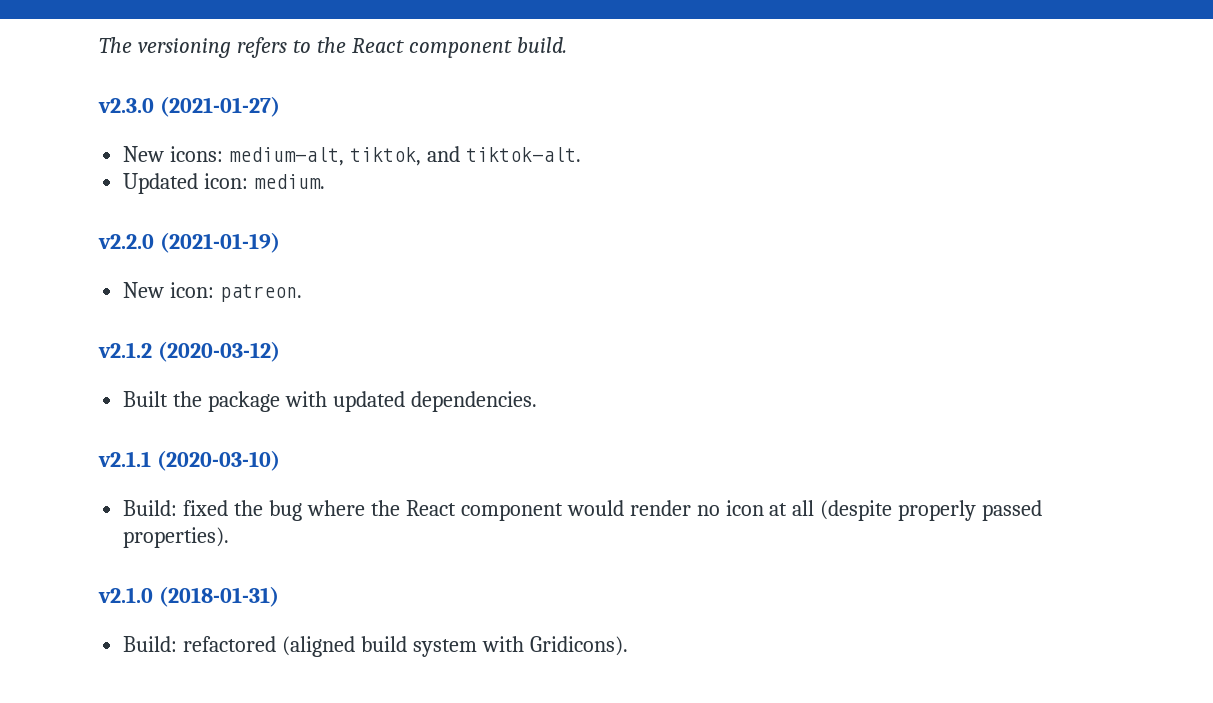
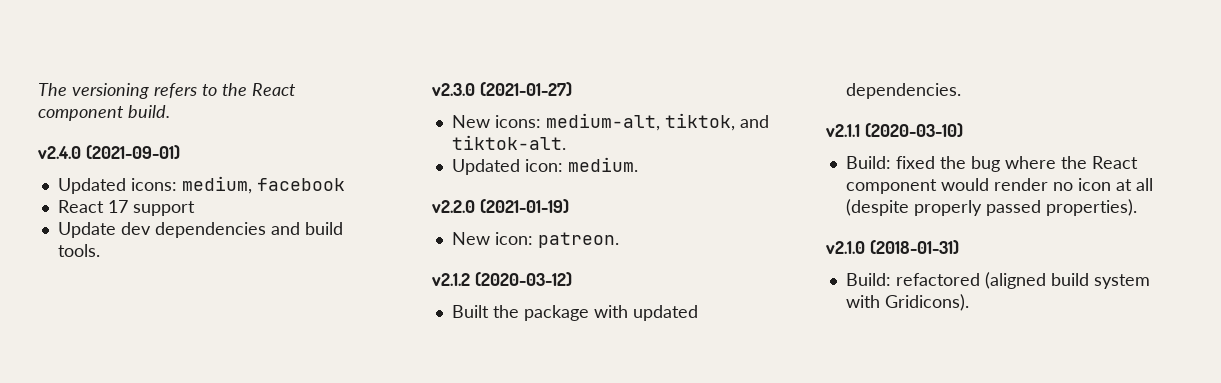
+ v2.4.0 (2021-09-01)
+ Updated icons: medium, facebook
+ React 17 support
+ Update dev dependencies and build tools.

